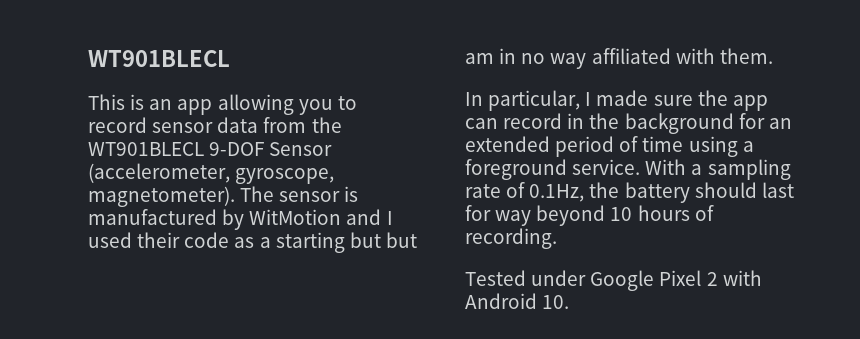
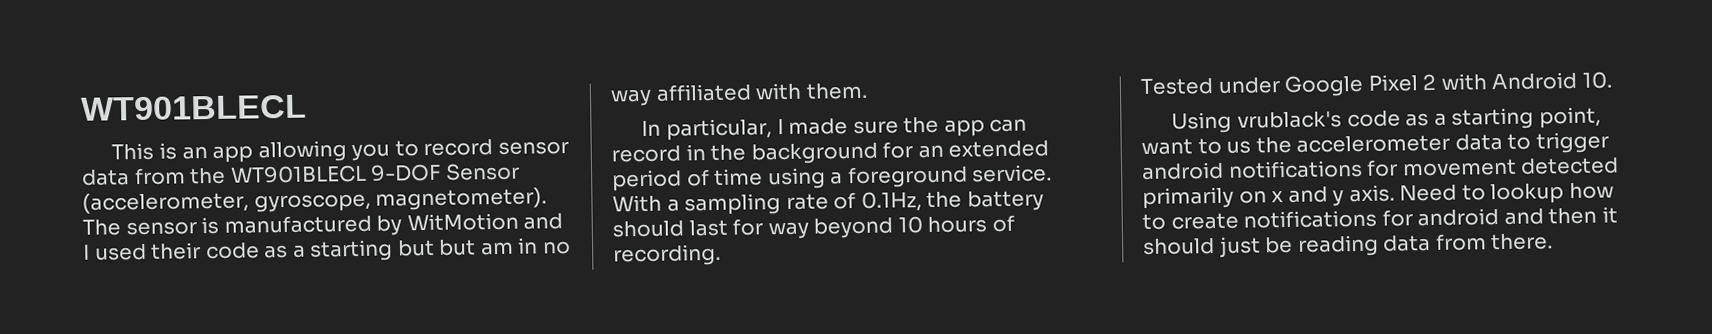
+ Using vrublack's code as a starting point, want to us the accelerometer data to trigger android notifications for movement detected primarily on x and y axis. Need to lookup how to create notifications for android and then it should just be reading data from there.

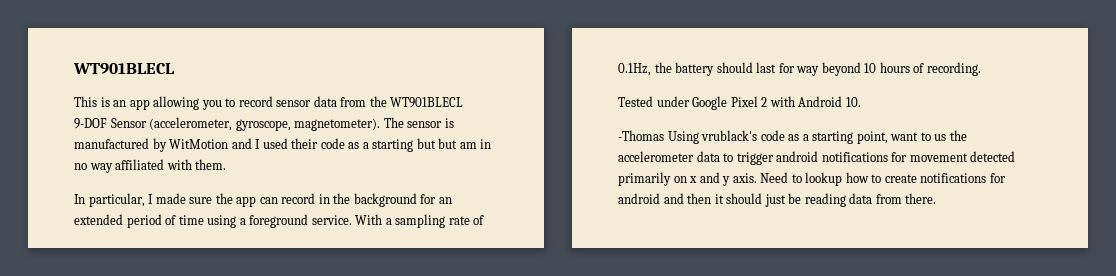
- Using vrublack's code as a starting point, want to us the accelerometer data to trigger android notifications for movement detected primarily on x and y axis.
+ -Thomas Using vrublack's code as a starting point, want to us the accelerometer data to trigger android notifications for movement detected primarily on x and y axis.

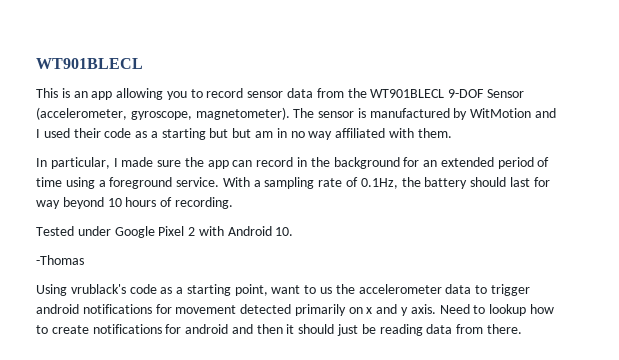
- -Thomas Using vrublack's code as a starting point, want to us the accelerometer data to trigger android notifications for movement detected primarily on x and y axis.
+ -Thomas
+ Using vrublack's code as a starting point, want to us the accelerometer data to trigger android notifications for movement detected primarily on x and y axis.

